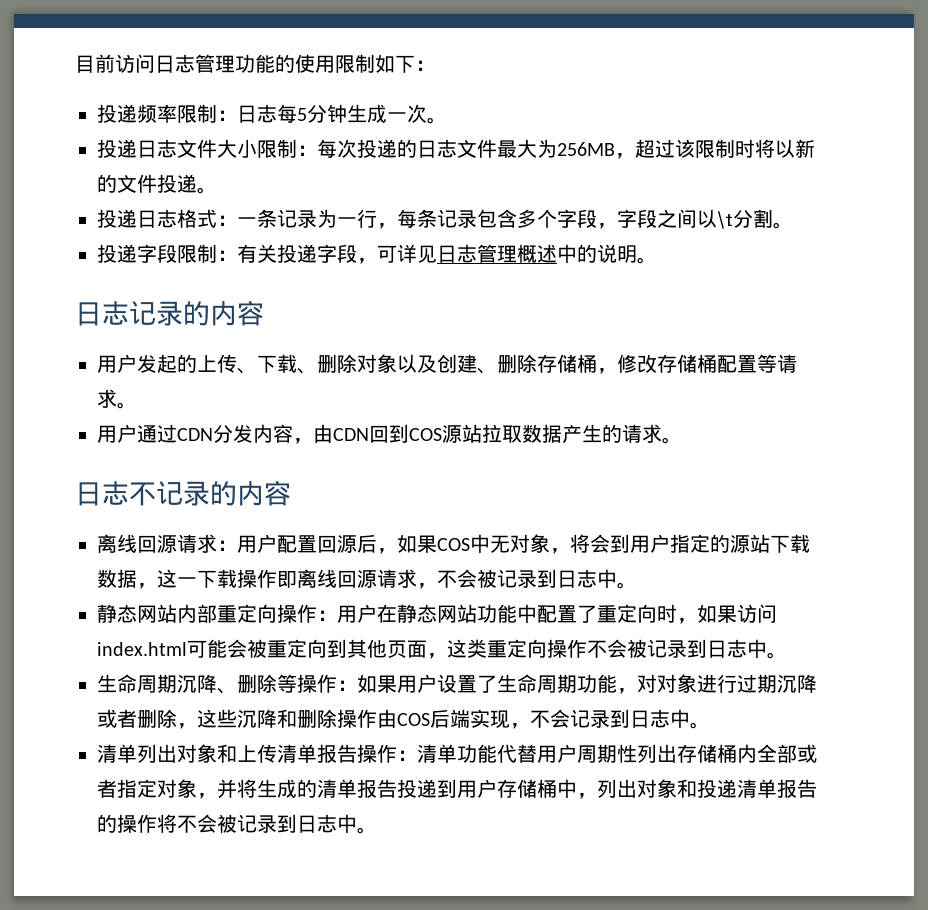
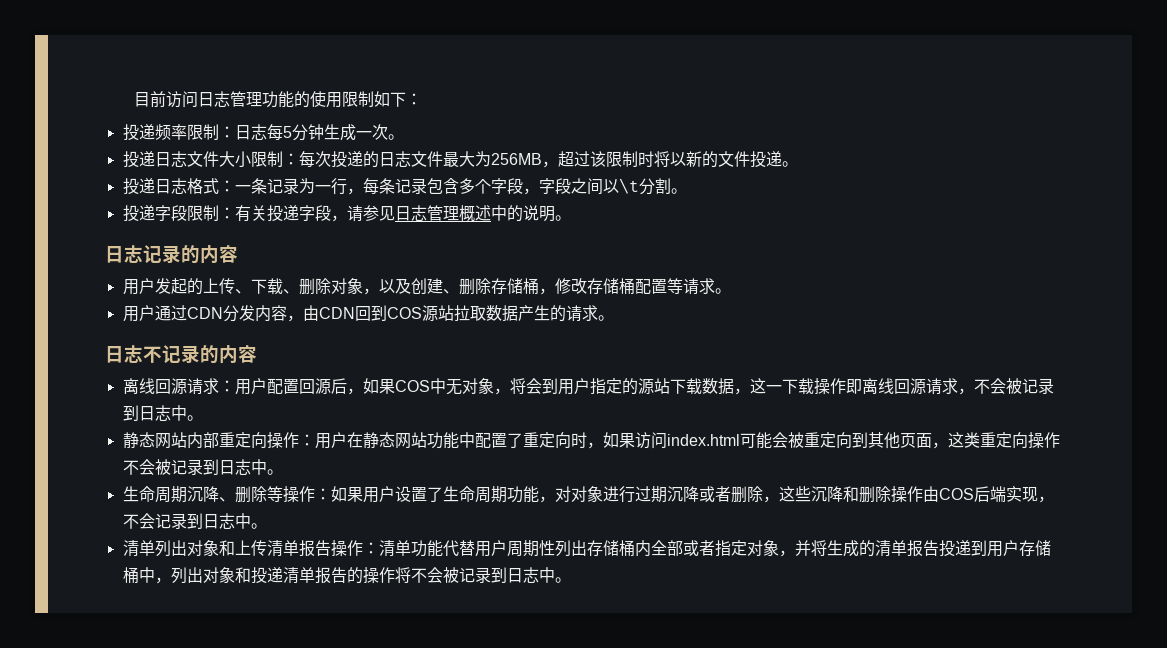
- 投递字段限制：有关投递字段，可详见日志管理概述中的说明。
+ 投递字段限制：有关投递字段，请参见日志管理概述中的说明。
- 用户发起的上传、下载、删除对象以及创建、删除存储桶，修改存储桶配置等请求。
+ 用户发起的上传、下载、删除对象，以及创建、删除存储桶，修改存储桶配置等请求。

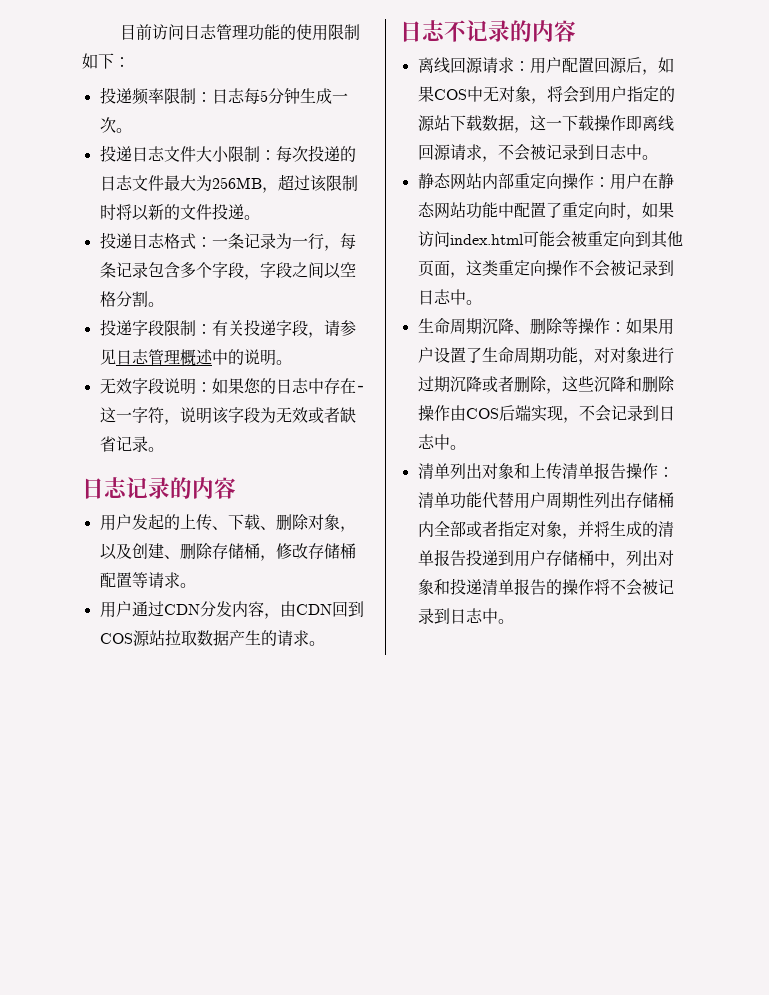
- 投递日志格式：一条记录为一行，每条记录包含多个字段，字段之间以\t分割。
+ 投递日志格式：一条记录为一行，每条记录包含多个字段，字段之间以空格分割。
+ 无效字段说明：如果您的日志中存在-这一字符，说明该字段为无效或者缺省记录。

